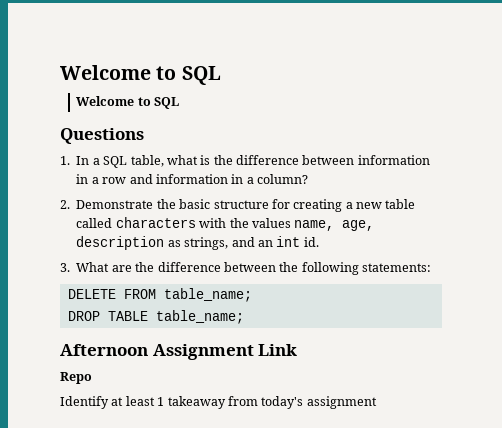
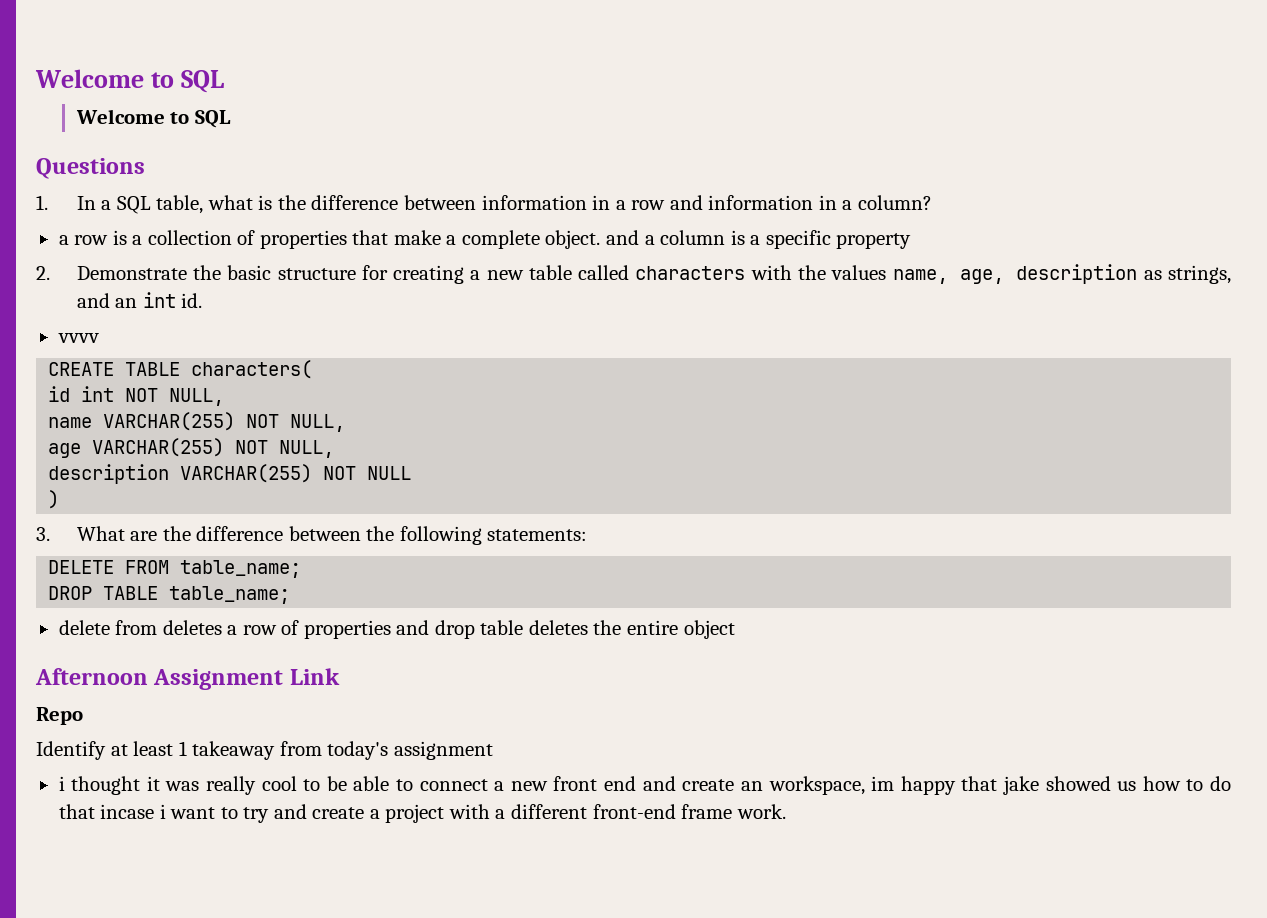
+ a row is a collection of properties that make a complete object. and a column is a specific property
+ vvvv
+ CREATE TABLE characters(
+ id int NOT NULL,
+ name VARCHAR(255) NOT NULL,
+ age VARCHAR(255) NOT NULL,
+ description VARCHAR(255) NOT NULL
+ )
+ delete from deletes a row of properties and drop table deletes the entire object
+ i thought it was really cool to be able to connect a new front end and create an workspace, im happy that jake showed us how to do that incase i want to try and create a project with a different front-end frame work.

